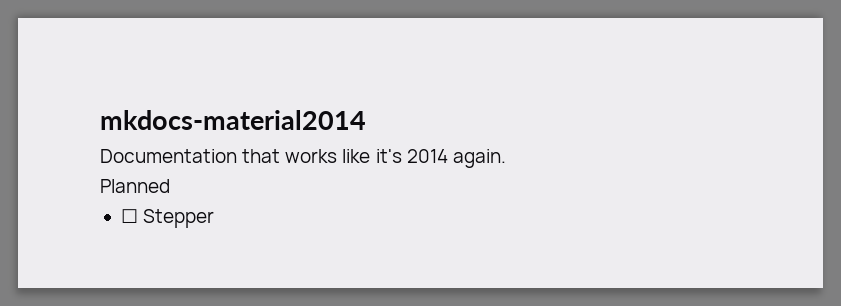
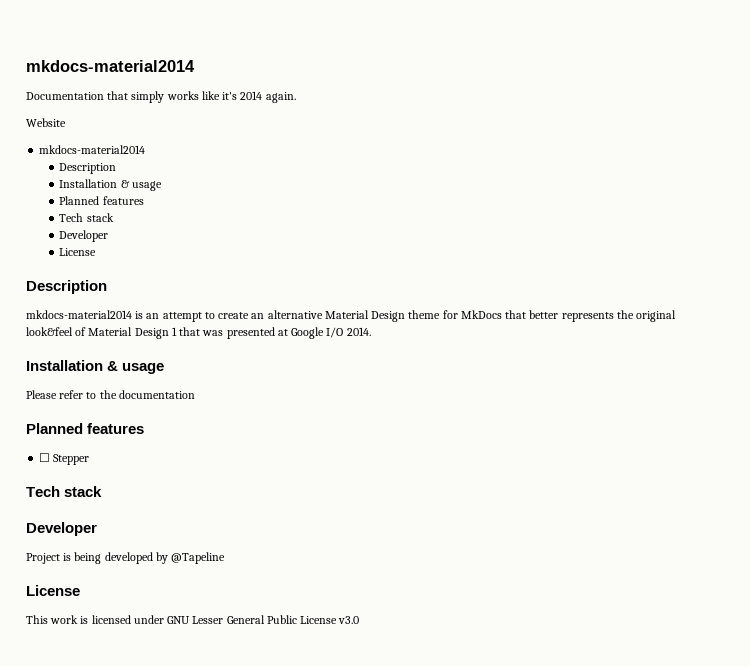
- Documentation that works like it's 2014 again.
+ Documentation that simply works like it's 2014 again.
- Planned
+ Website
+ mkdocs-material2014
+ Description
+ Installation & usage
+ Planned features
+ Tech stack
+ Developer
+ License
+ Description
+ mkdocs-material2014 is an attempt to create an alternative Material Design theme for MkDocs that better represents the original look&feel of Material Design 1 that was presented at Google I/O 2014.
+ Installation & usage
+ Please refer to the documentation
+ Planned features
  ☐ Stepper
+ Tech stack
+ Developer
+ Project is being developed by @Tapeline
+ License
+ This work is licensed under GNU Lesser General Public License v3.0

